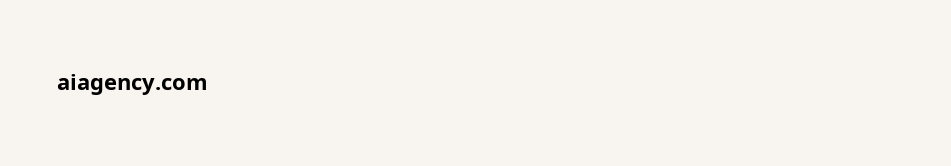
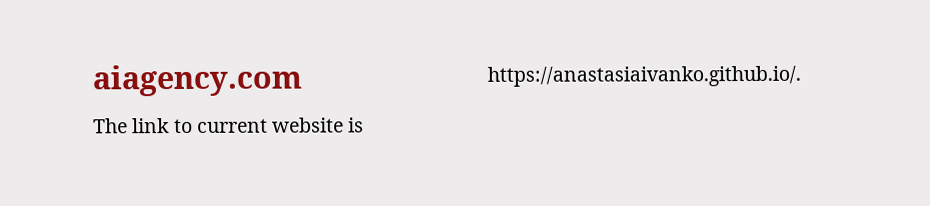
+ The link to current website is https://anastasiaivanko.github.io/.

